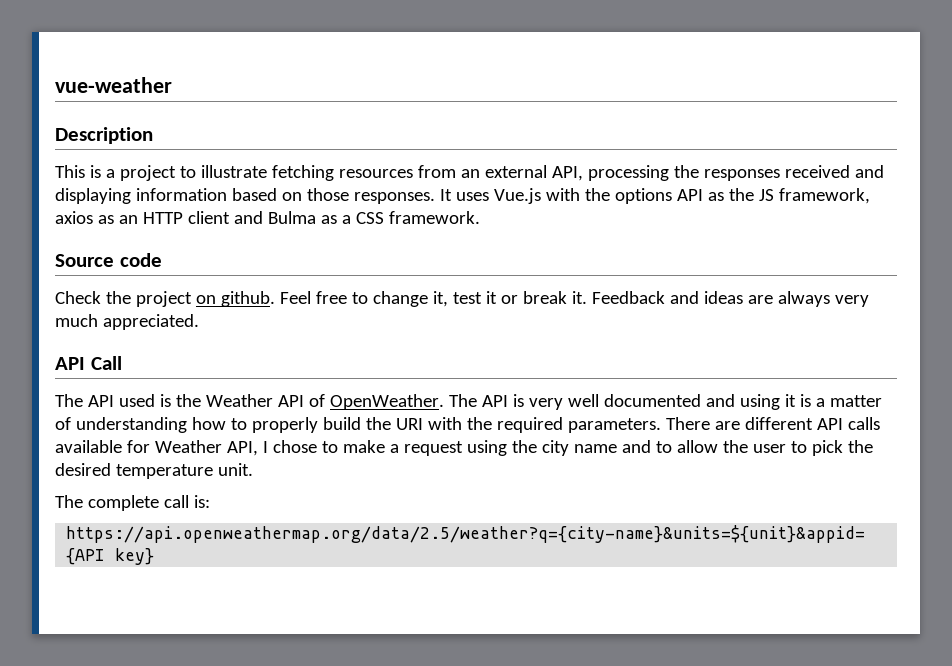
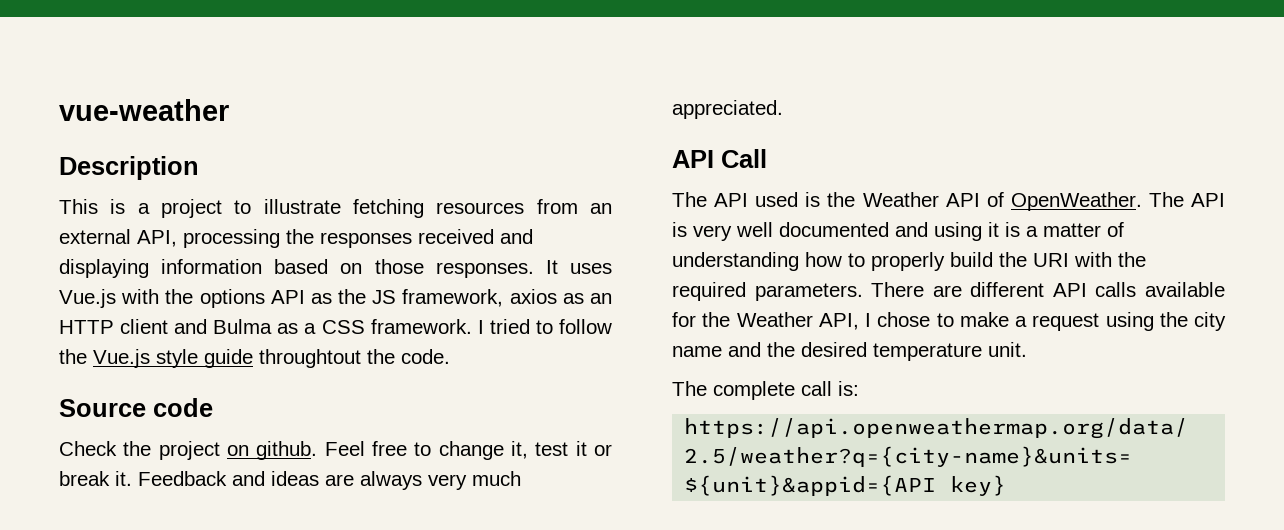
+ I tried to follow the Vue.js style guide throughtout the code.
- There are different API calls available for Weather API, I chose to make a request using the city name and to allow the user to pick the desired temperature unit.
+ There are different API calls available for the Weather API, I chose to make a request using the city name and the desired temperature unit.

